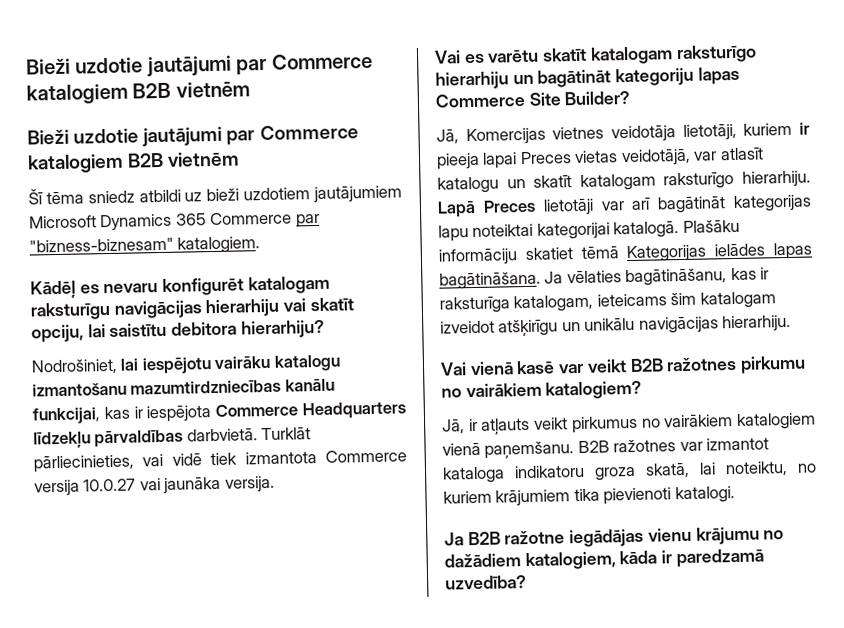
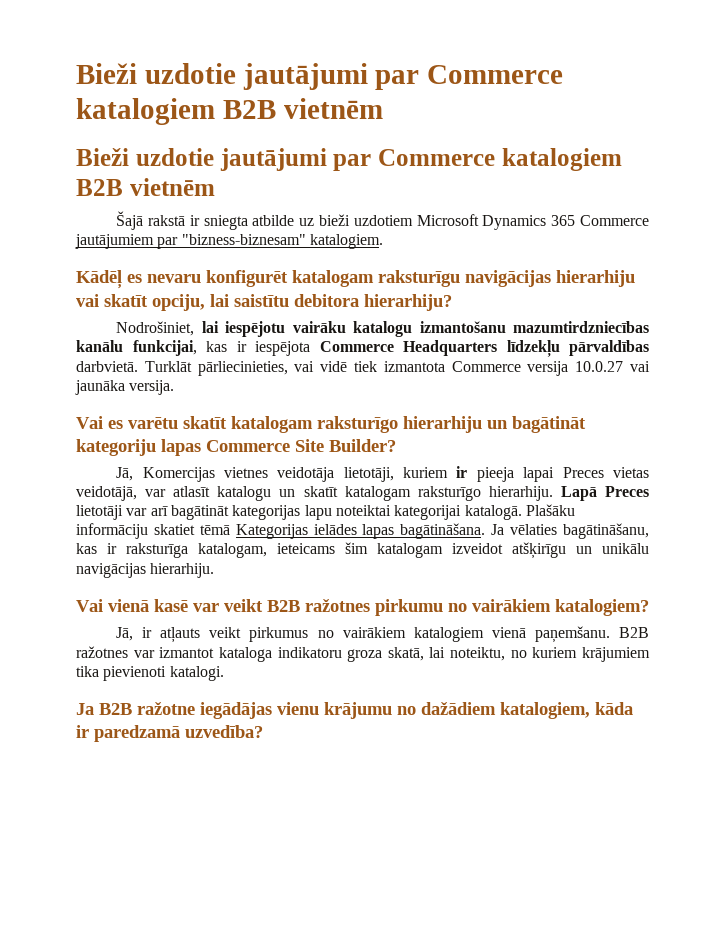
- Šī tēma sniedz atbildi uz bieži uzdotiem jautājumiem Microsoft Dynamics 365 Commerce par "bizness-biznesam" katalogiem.
+ Šajā rakstā ir sniegta atbilde uz bieži uzdotiem Microsoft Dynamics 365 Commerce jautājumiem par "bizness-biznesam" katalogiem.

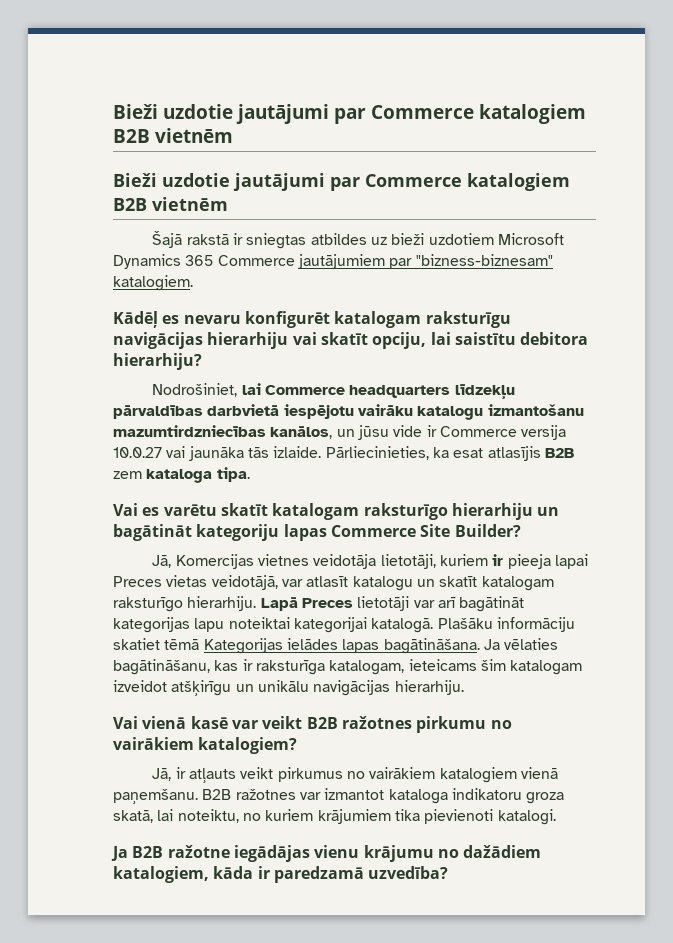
- Šajā rakstā ir sniegta atbilde uz bieži uzdotiem Microsoft Dynamics 365 Commerce jautājumiem par "bizness-biznesam" katalogiem.
+ Šajā rakstā ir sniegtas atbildes uz bieži uzdotiem Microsoft Dynamics 365 Commerce jautājumiem par "bizness-biznesam" katalogiem.
- Nodrošiniet, lai iespējotu vairāku katalogu izmantošanu mazumtirdzniecības kanālu funkcijai, kas ir iespējota Commerce Headquarters līdzekļu pārvaldības darbvietā. Turklāt pārliecinieties, vai vidē tiek izmantota Commerce versija 10.0.27 vai jaunāka versija.
+ Nodrošiniet, lai Commerce headquarters līdzekļu pārvaldības darbvietā iespējotu vairāku katalogu izmantošanu mazumtirdzniecības kanālos, un jūsu vide ir Commerce versija 10.0.27 vai jaunāka tās izlaide. Pārliecinieties, ka esat atlasījis B2B zem kataloga tipa.

